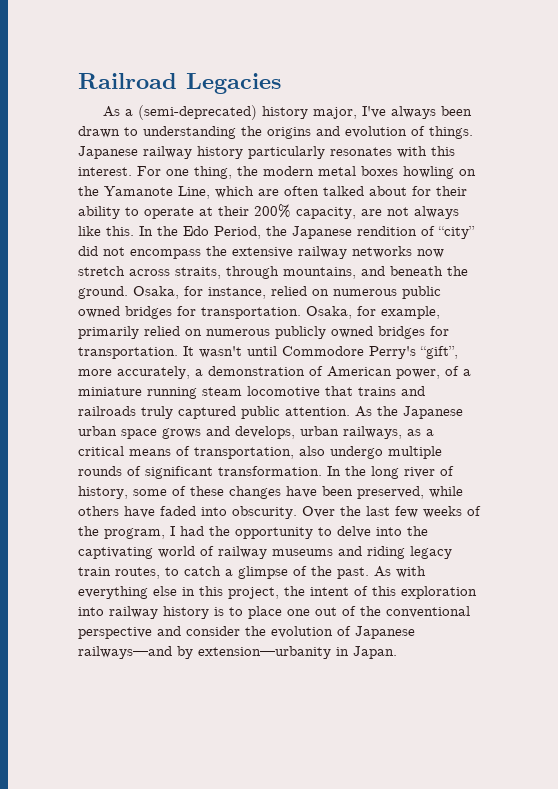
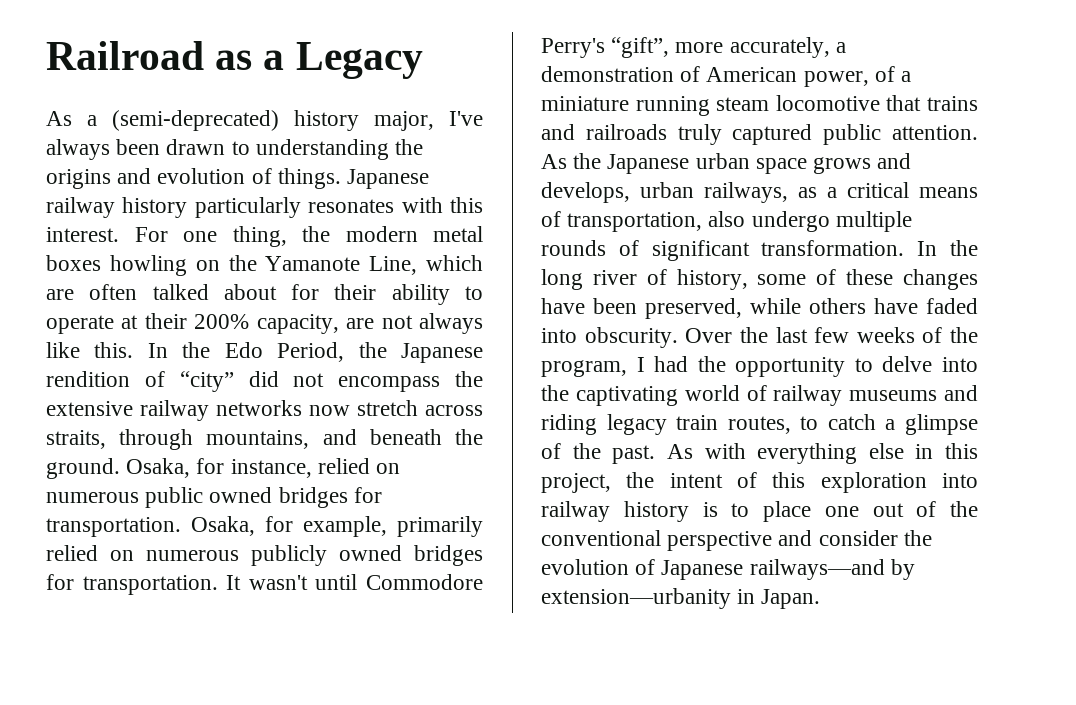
- Railroad Legacies
+ Railroad as a Legacy

